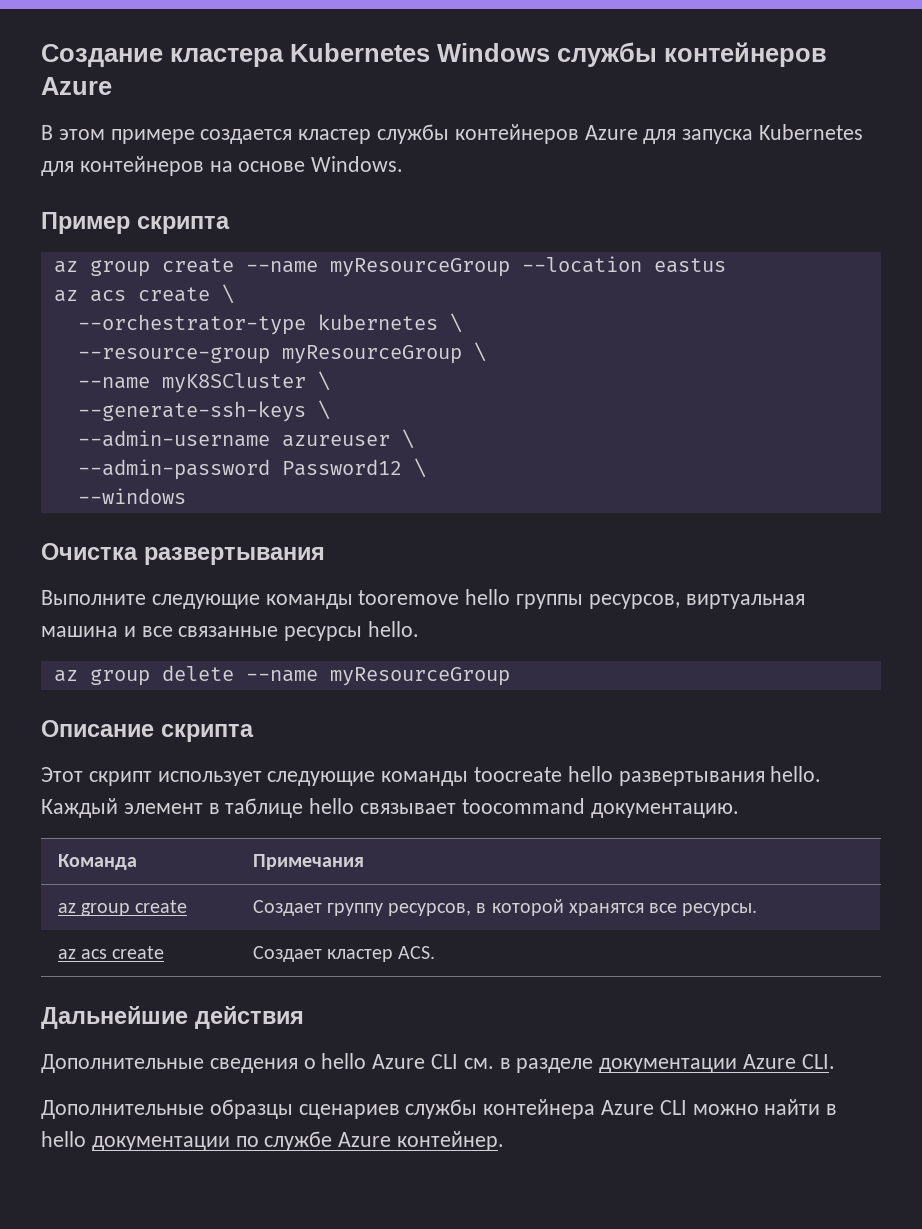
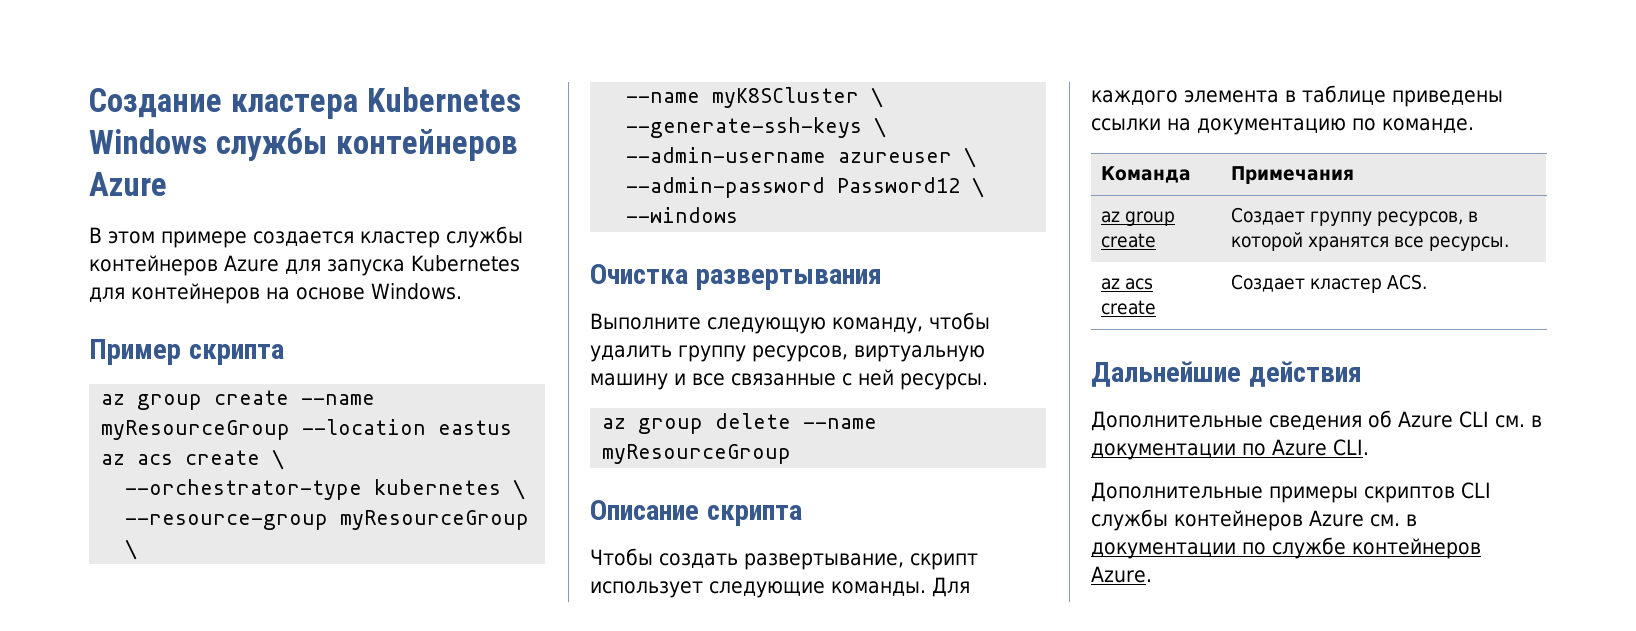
- Выполните следующие команды tooremove hello группы ресурсов, виртуальная машина и все связанные ресурсы hello.
+ Выполните следующую команду, чтобы удалить группу ресурсов, виртуальную машину и все связанные с ней ресурсы.
- Этот скрипт использует следующие команды toocreate hello развертывания hello. Каждый элемент в таблице hello связывает toocommand документацию.
+ Чтобы создать развертывание, скрипт использует следующие команды. Для каждого элемента в таблице приведены ссылки на документацию по команде.
- Дополнительные сведения о hello Azure CLI см. в разделе документации Azure CLI.
+ Дополнительные сведения об Azure CLI см. в документации по Azure CLI.
- Дополнительные образцы сценариев службы контейнера Azure CLI можно найти в hello документации по службе Azure контейнер.
+ Дополнительные примеры скриптов CLI службы контейнеров Azure см. в документации по службе контейнеров Azure.

